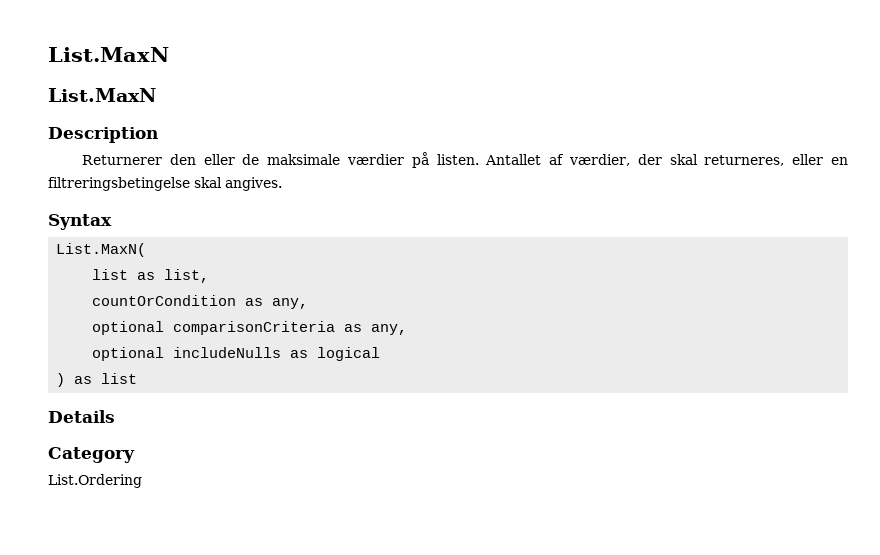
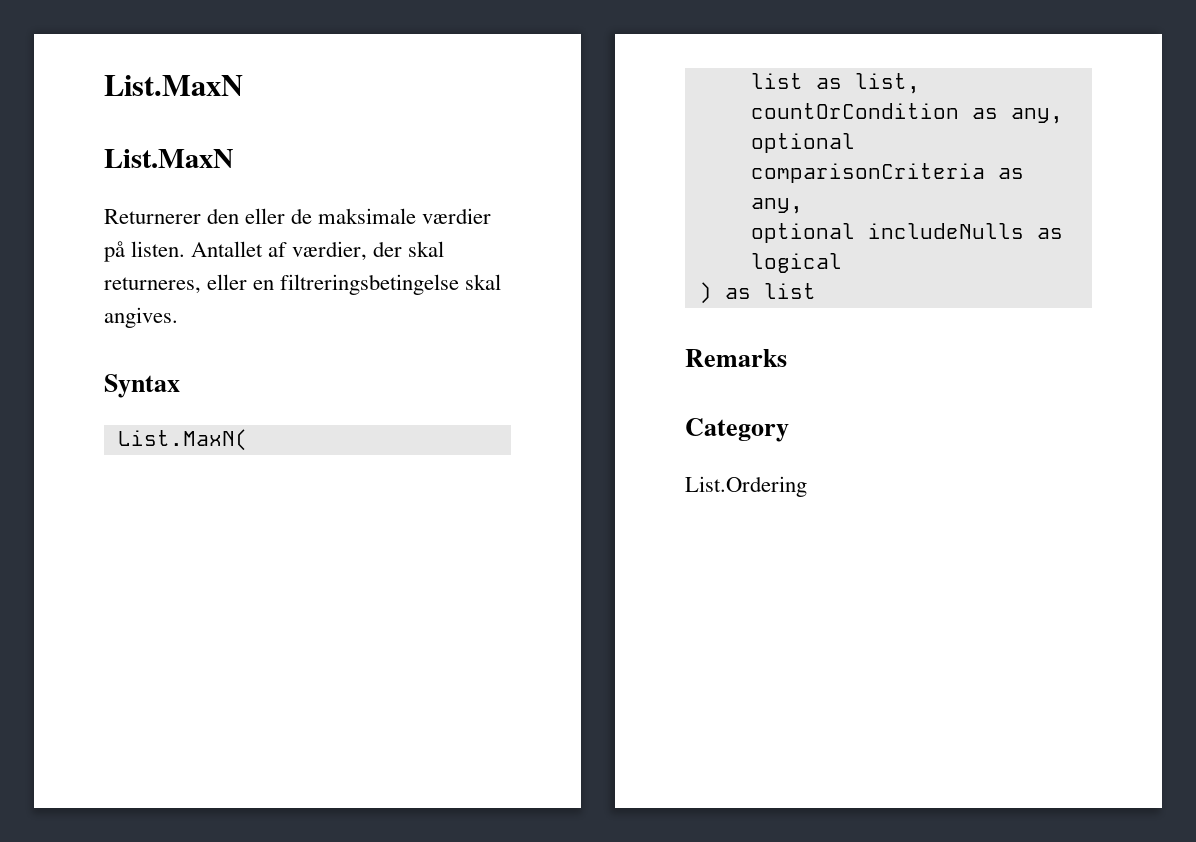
- Description
- Details
+ Remarks

